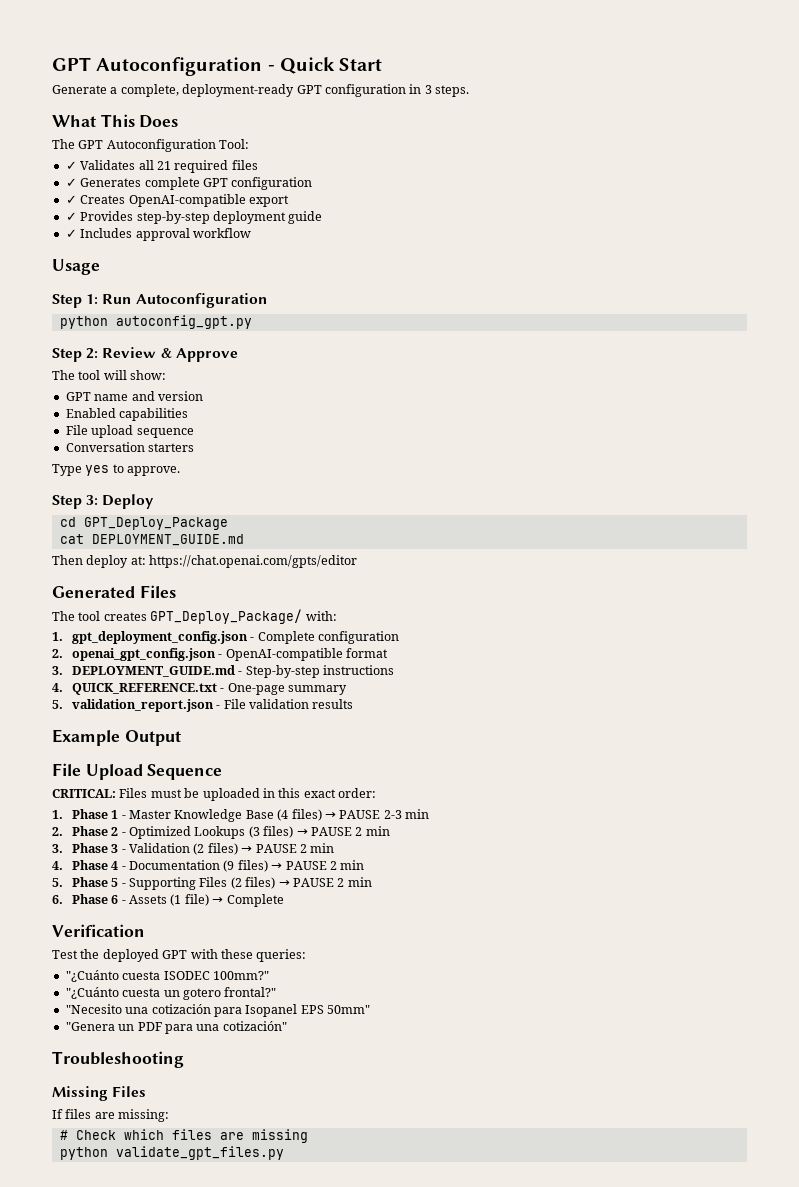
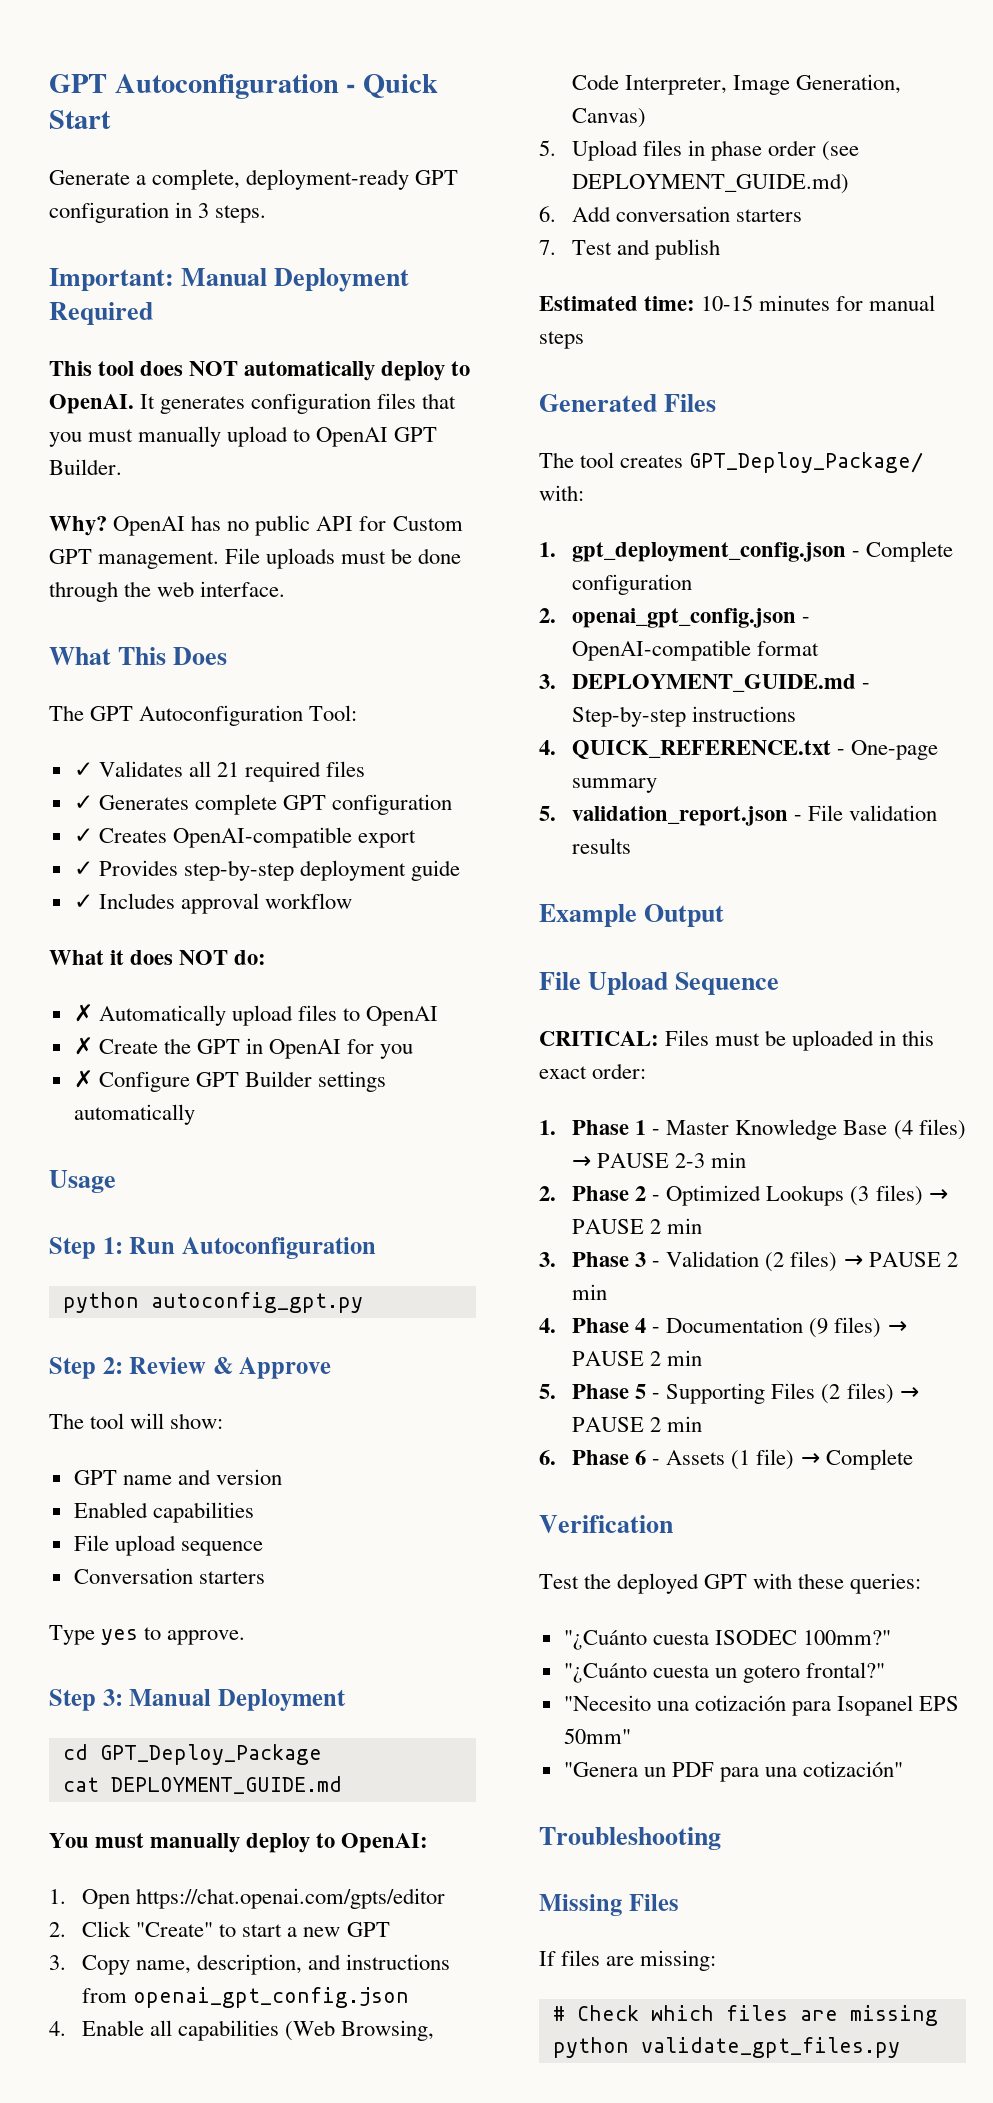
+ Important: Manual Deployment Required
+ This tool does NOT automatically deploy to OpenAI. It generates configuration files that you must manually upload to OpenAI GPT Builder.
+ Why? OpenAI has no public API for Custom GPT management. File uploads must be done through the web interface.
+ What it does NOT do:
+ ✗ Automatically upload files to OpenAI
+ ✗ Create the GPT in OpenAI for you
+ ✗ Configure GPT Builder settings automatically
- Step 3: Deploy
+ Step 3: Manual Deployment
- Then deploy at: https://chat.openai.com/gpts/editor
+ You must manually deploy to OpenAI:
+ 1. Open https://chat.openai.com/gpts/editor
+ 2. Click "Create" to start a new GPT
+ 3. Copy name, description, and instructions from openai_gpt_config.json
+ 4. Enable all capabilities (Web Browsing, Code Interpreter, Image Generation, Canvas)
+ 5. Upload files in phase order (see DEPLOYMENT_GUIDE.md)
+ 6. Add conversation starters
+ 7. Test and publish
+ Estimated time: 10-15 minutes for manual steps

